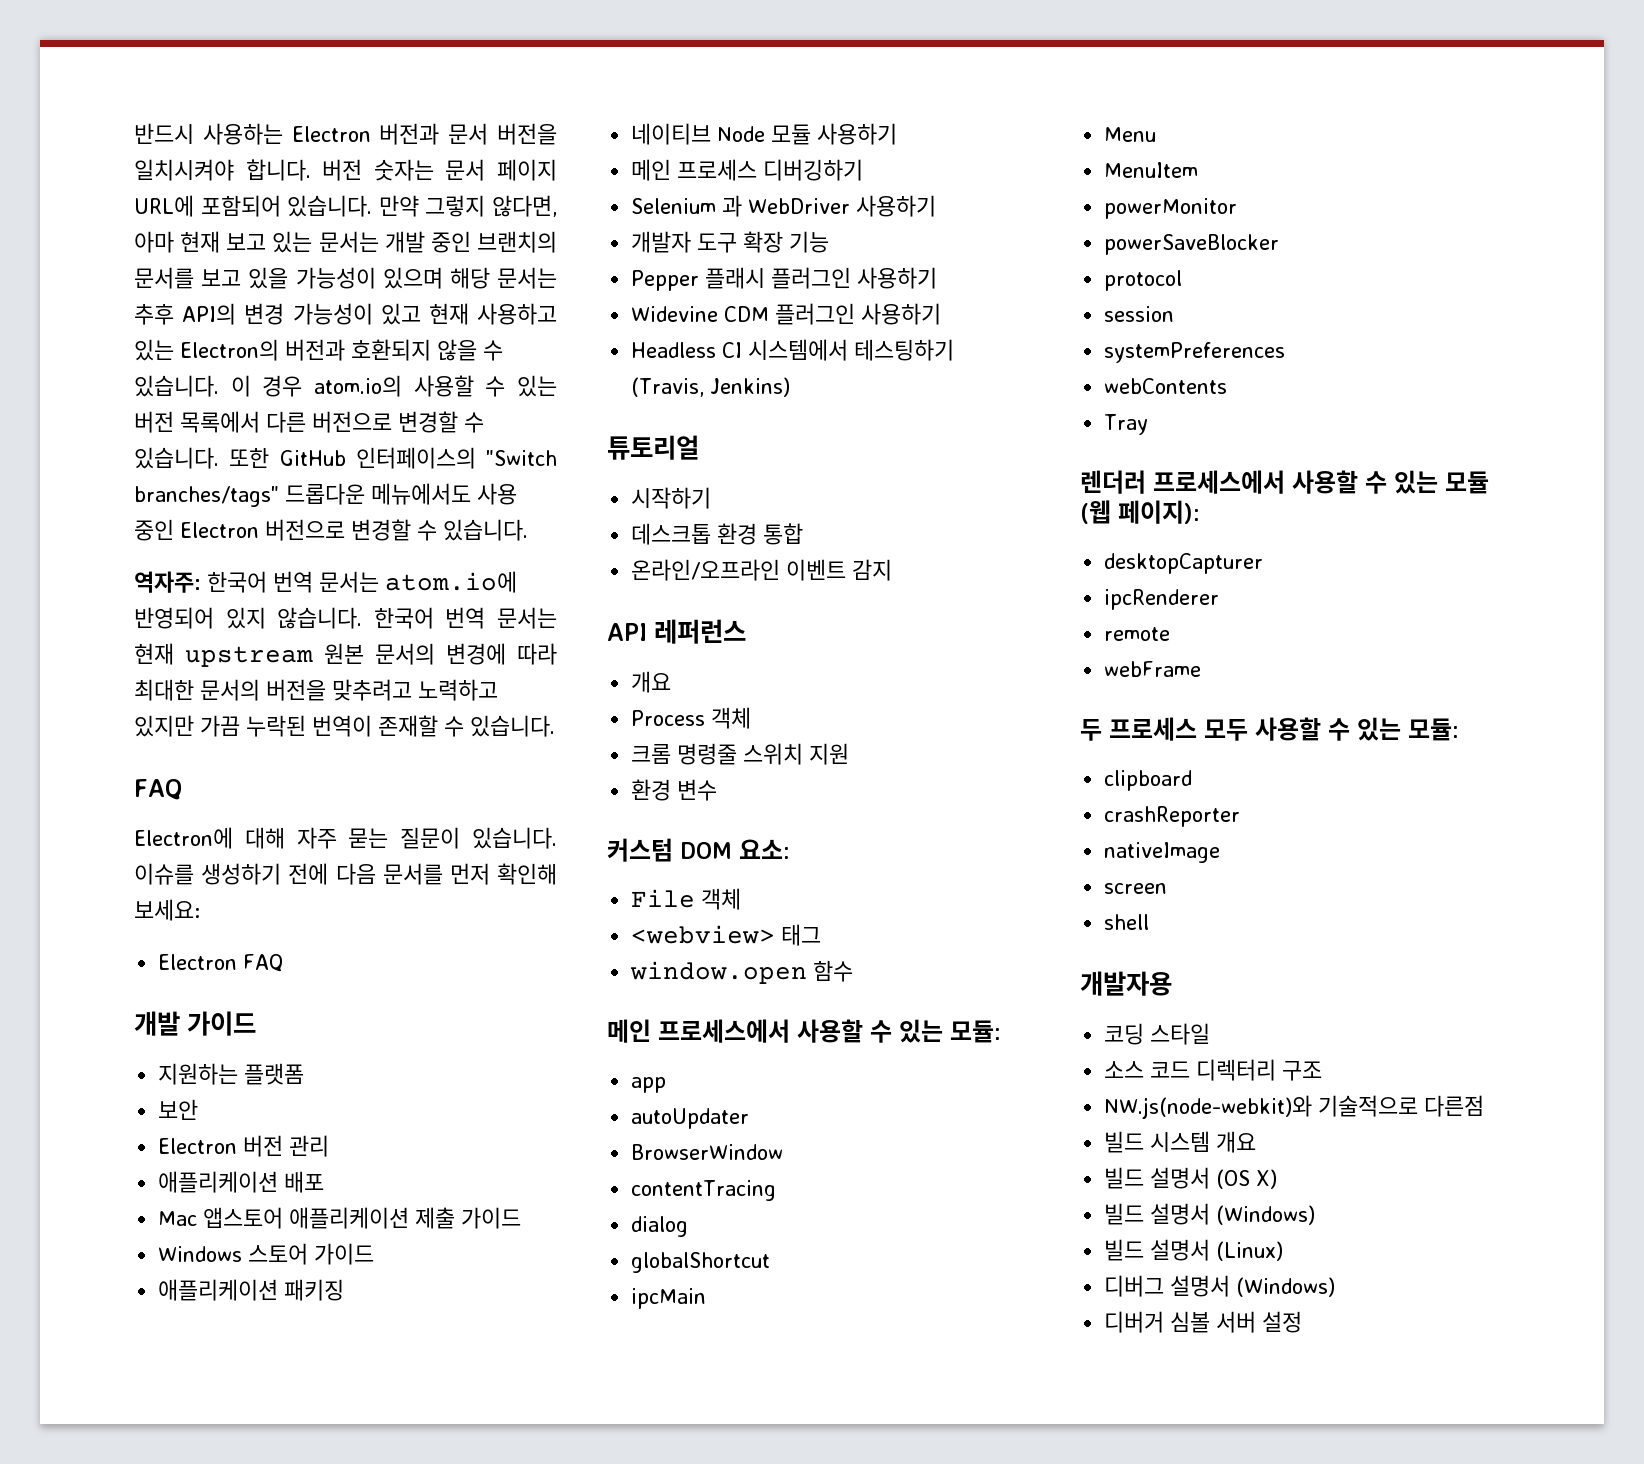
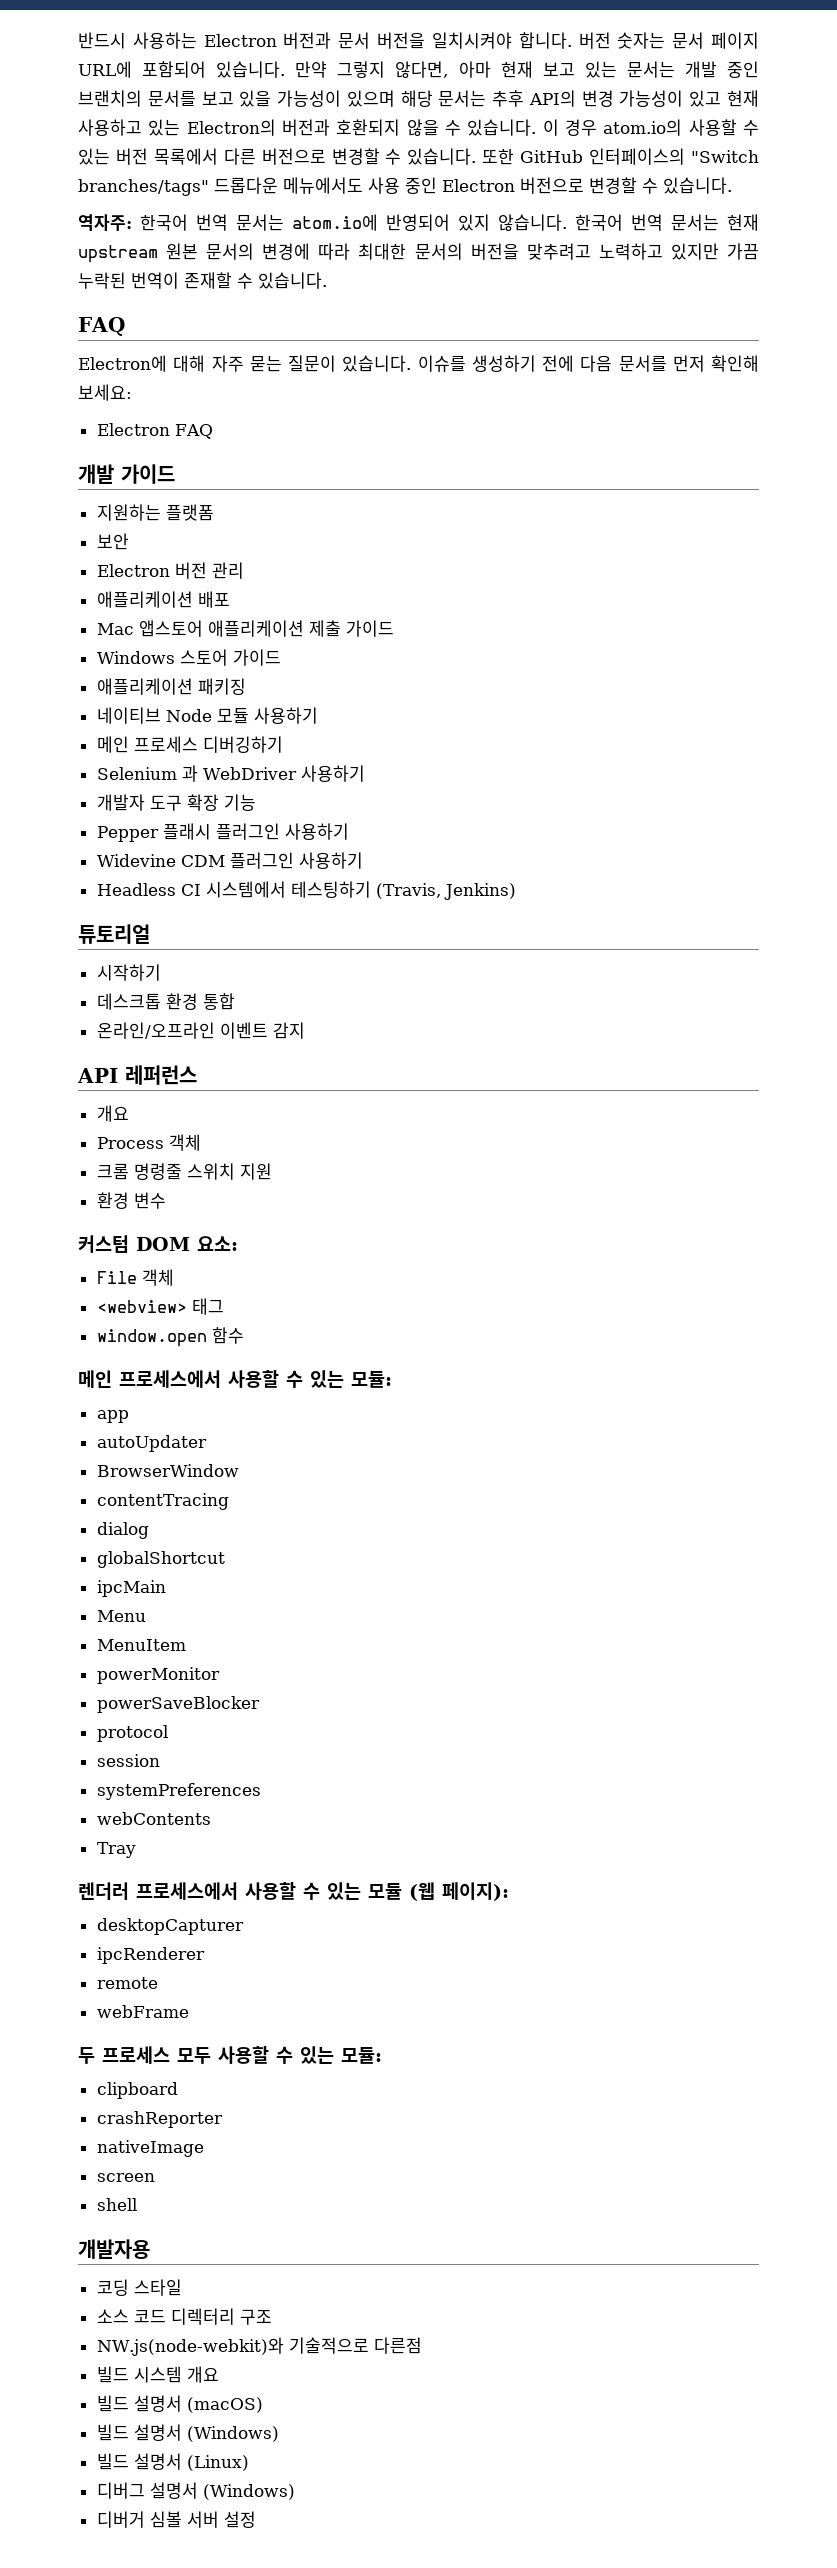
- 빌드 설명서 (OS X)
+ 빌드 설명서 (macOS)

